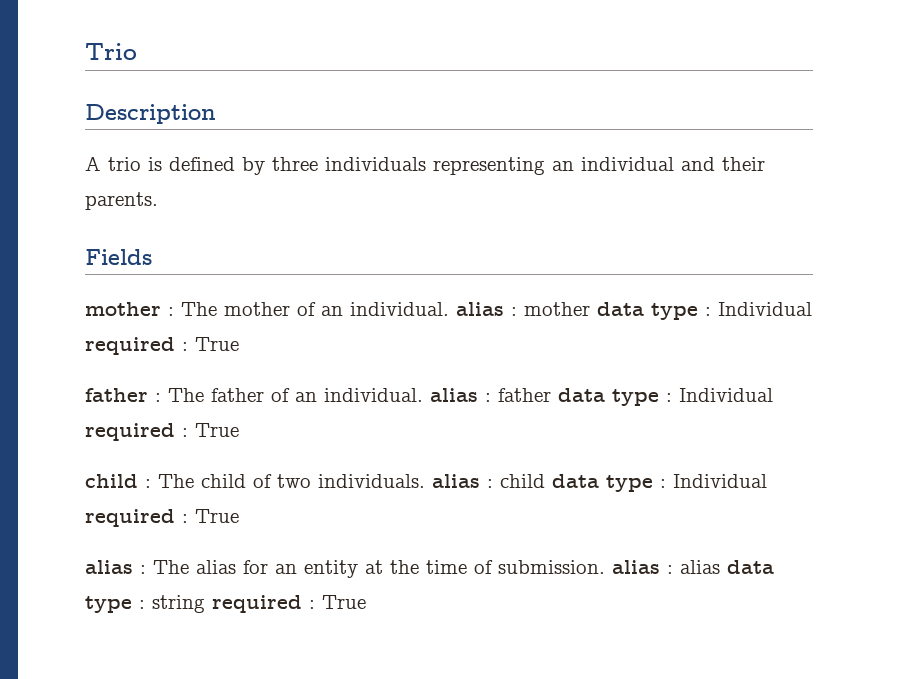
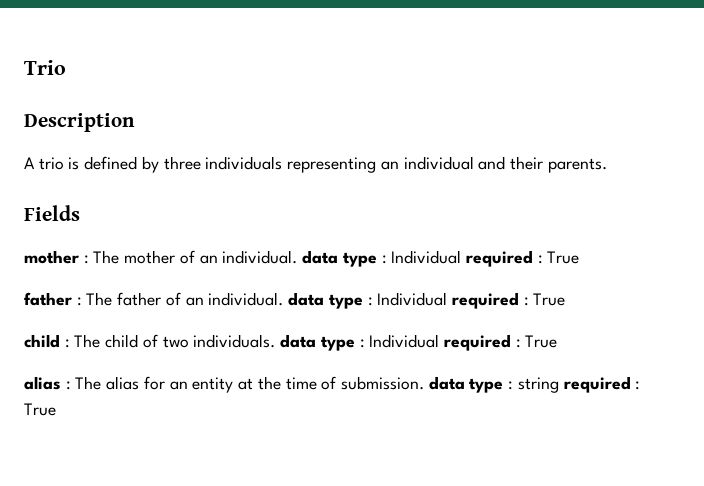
- mother : The mother of an individual. alias : mother data type : Individual required : True
+ mother : The mother of an individual. data type : Individual required : True
- father : The father of an individual. alias : father data type : Individual required : True
+ father : The father of an individual. data type : Individual required : True
- child : The child of two individuals. alias : child data type : Individual required : True
+ child : The child of two individuals. data type : Individual required : True
- alias : The alias for an entity at the time of submission. alias : alias data type : string required : True
+ alias : The alias for an entity at the time of submission. data type : string required : True

